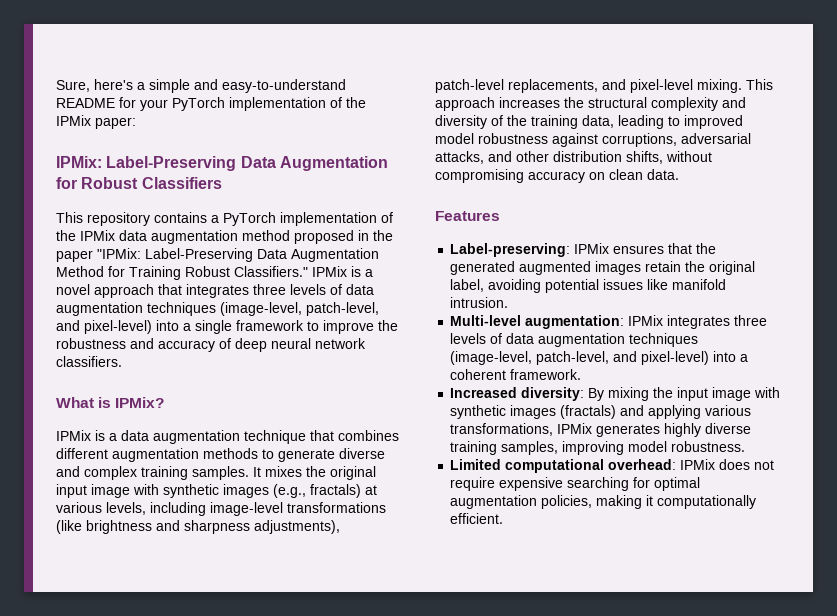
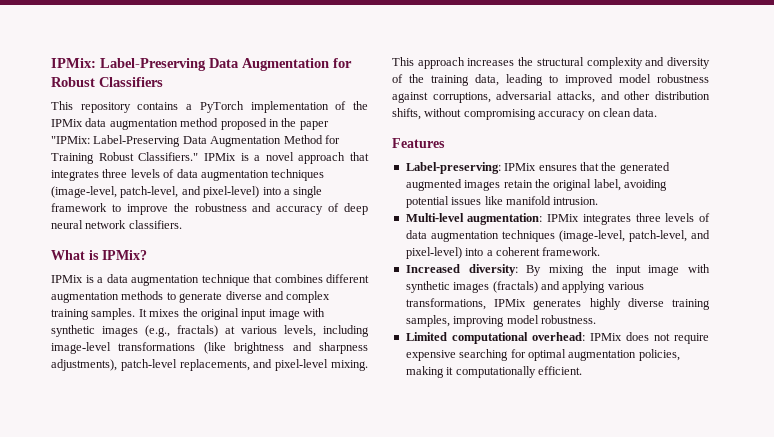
- Sure, here's a simple and easy-to-understand README for your PyTorch implementation of the IPMix paper:

